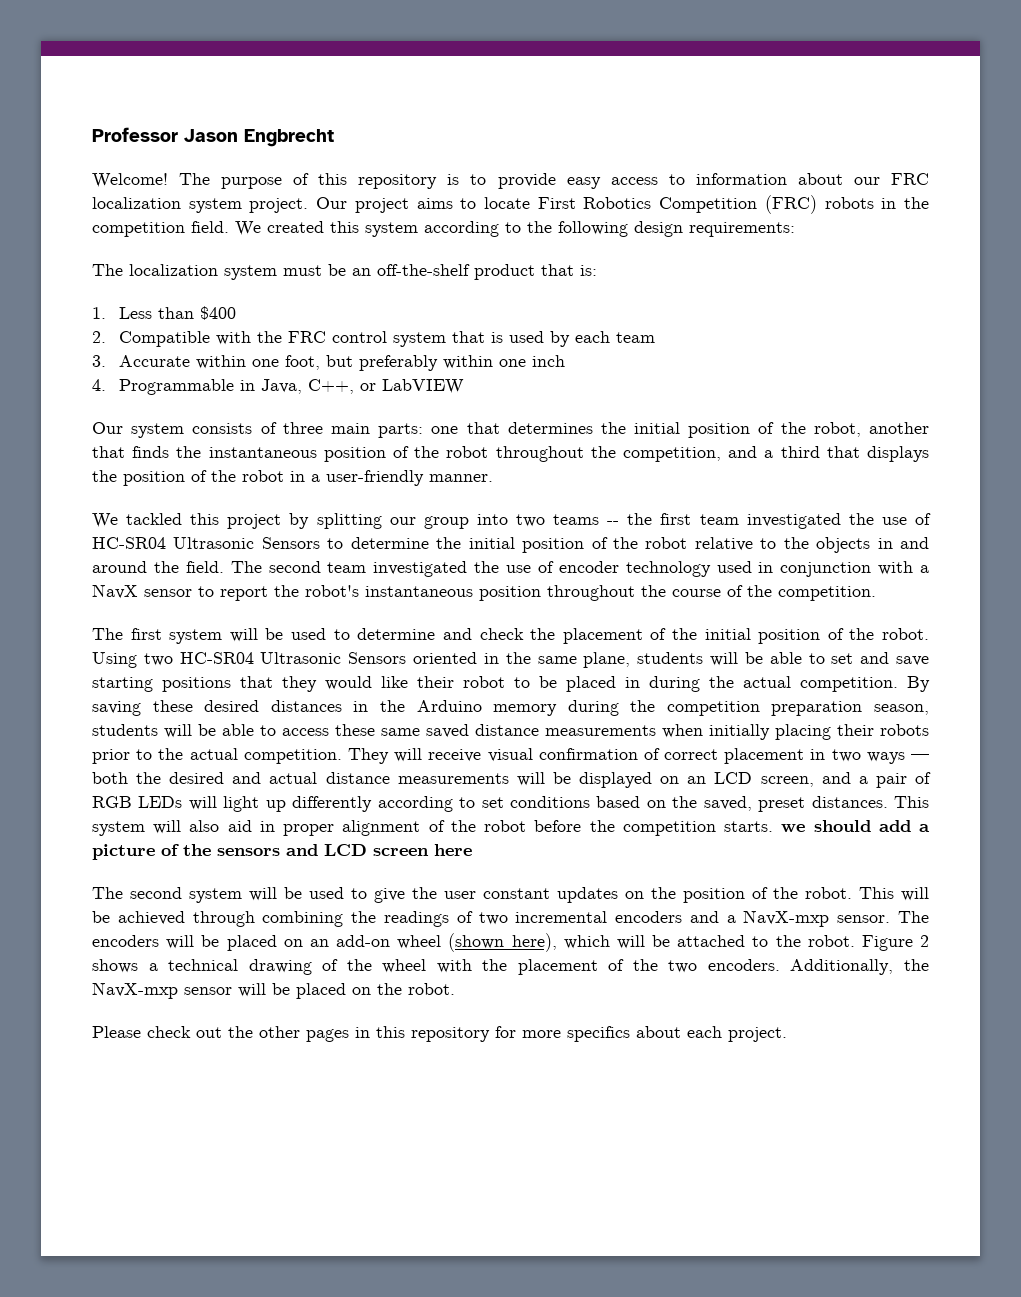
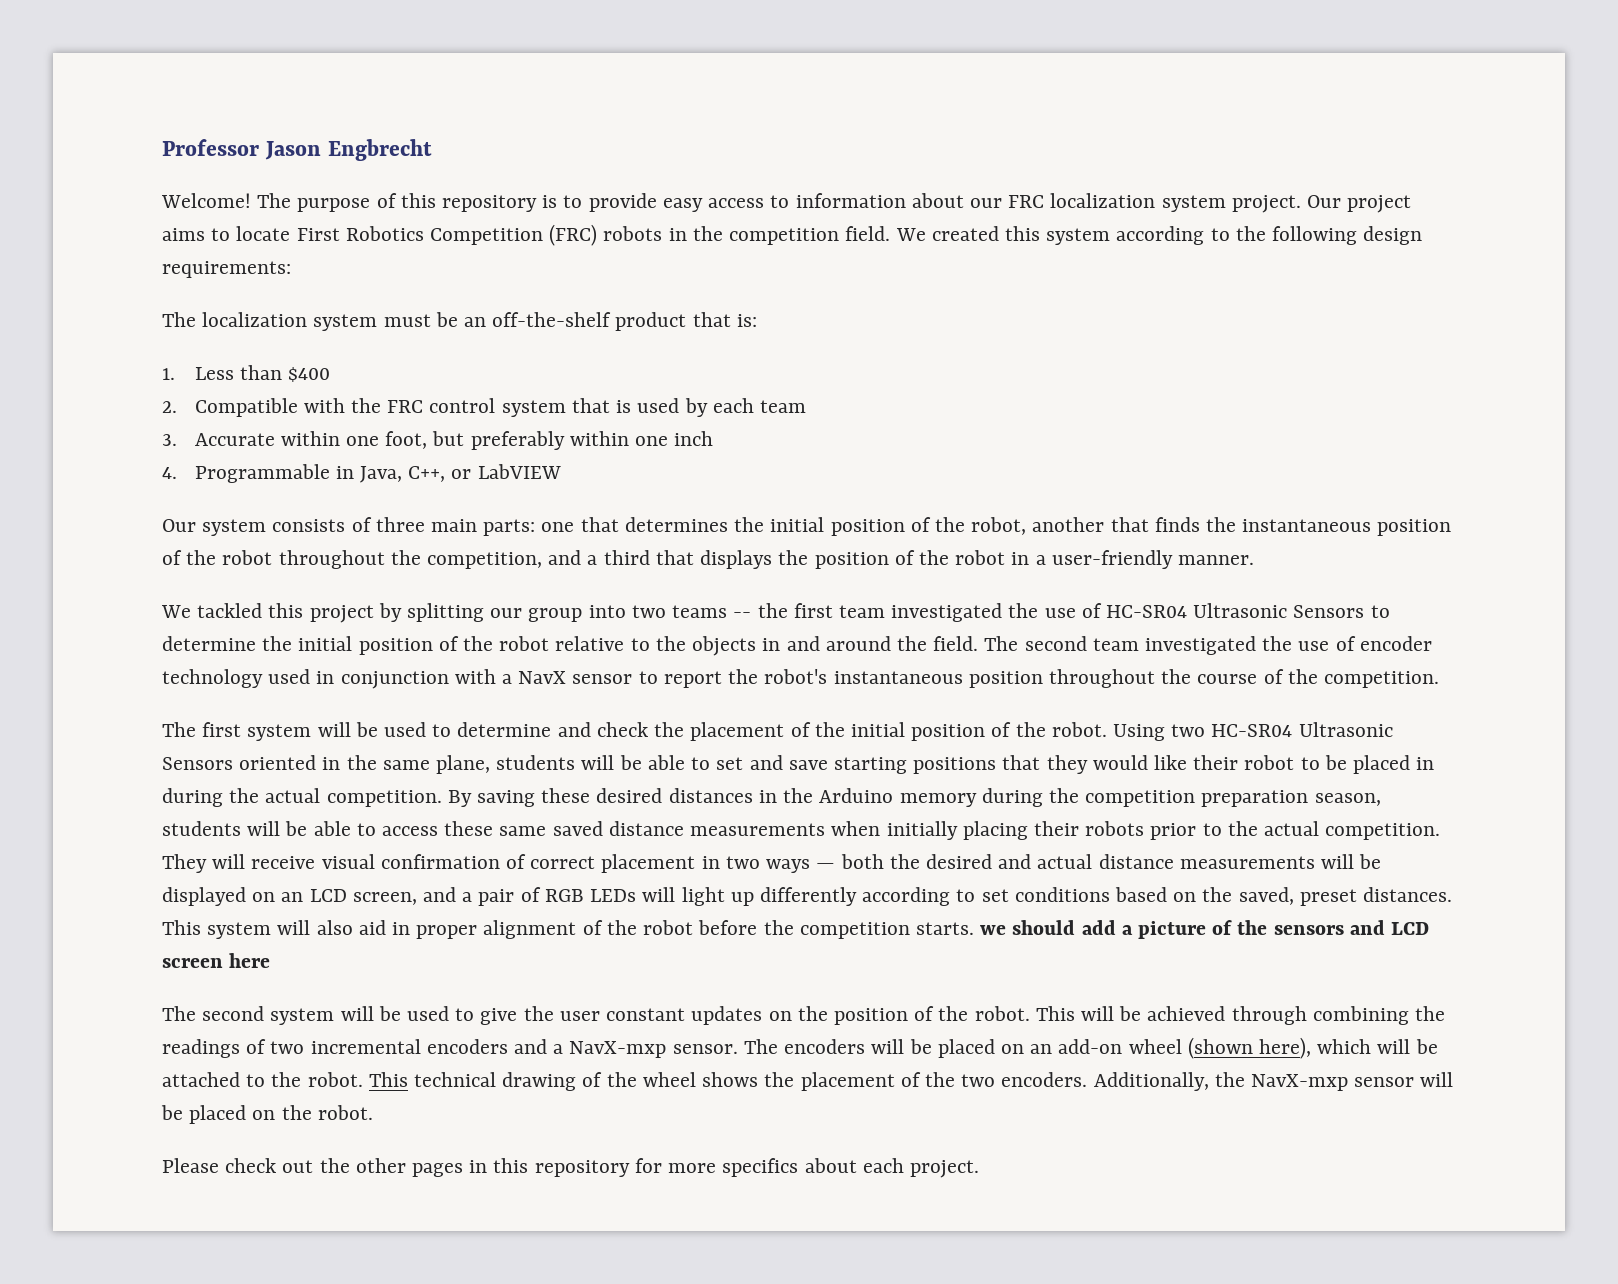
- Figure 2 shows a technical drawing of the wheel with the placement of the two encoders.
+ This technical drawing of the wheel shows the placement of the two encoders.

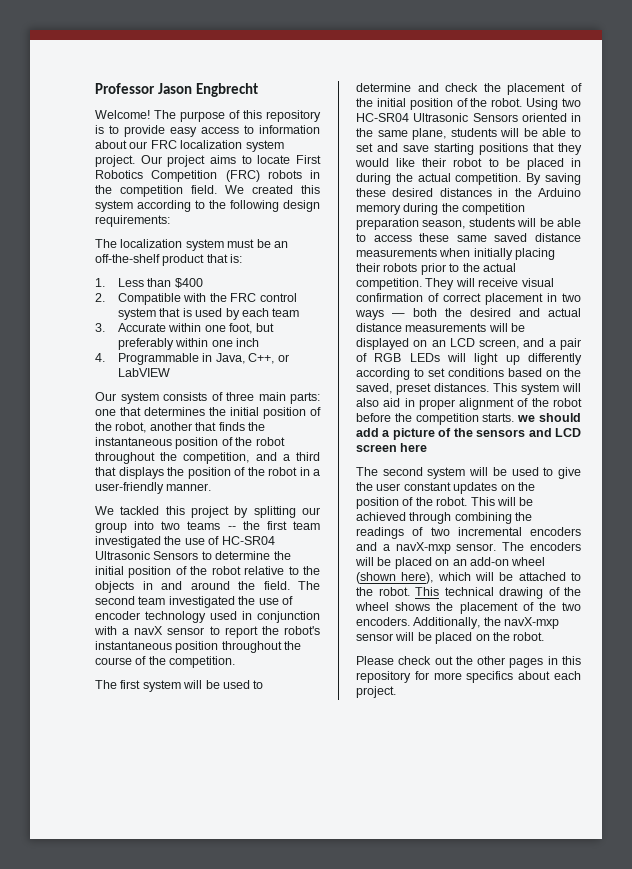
- The second team investigated the use of encoder technology used in conjunction with a NavX sensor to report the robot's instantaneous position throughout the course of the competition.
+ The second team investigated the use of encoder technology used in conjunction with a navX sensor to report the robot's instantaneous position throughout the course of the competition.
- This will be achieved through combining the readings of two incremental encoders and a NavX-mxp sensor.
+ This will be achieved through combining the readings of two incremental encoders and a navX-mxp sensor.
- Additionally, the NavX-mxp sensor will be placed on the robot.
+ Additionally, the navX-mxp sensor will be placed on the robot.

